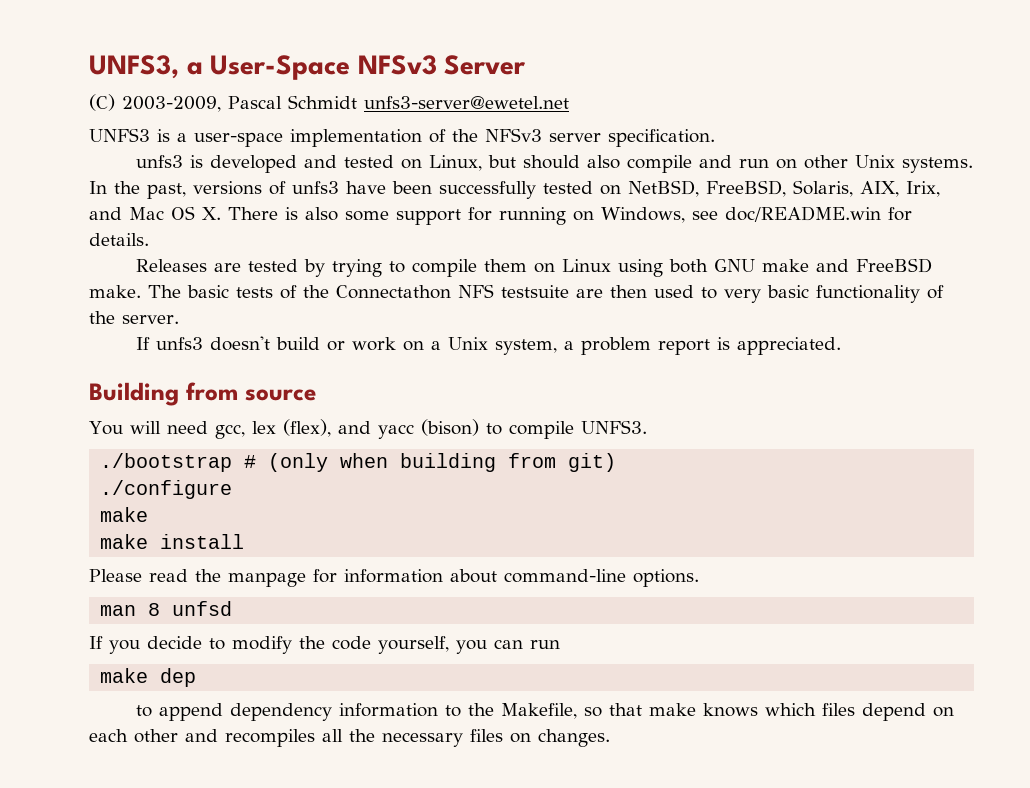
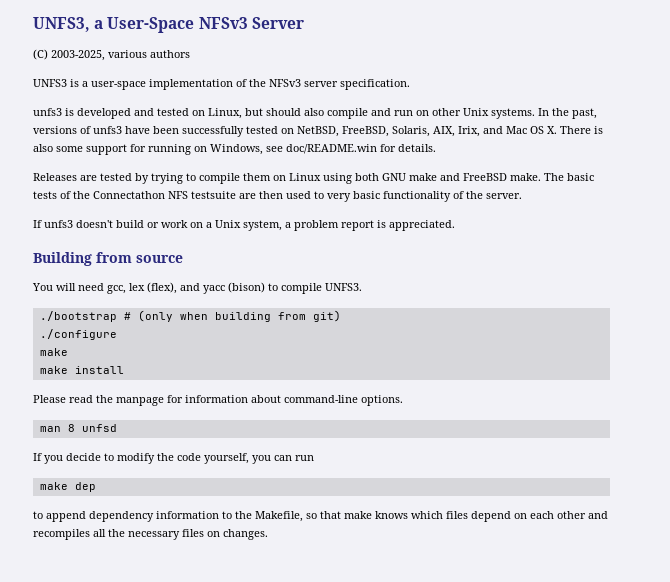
- (C) 2003-2009, Pascal Schmidt unfs3-server@ewetel.net
+ (C) 2003-2025, various authors

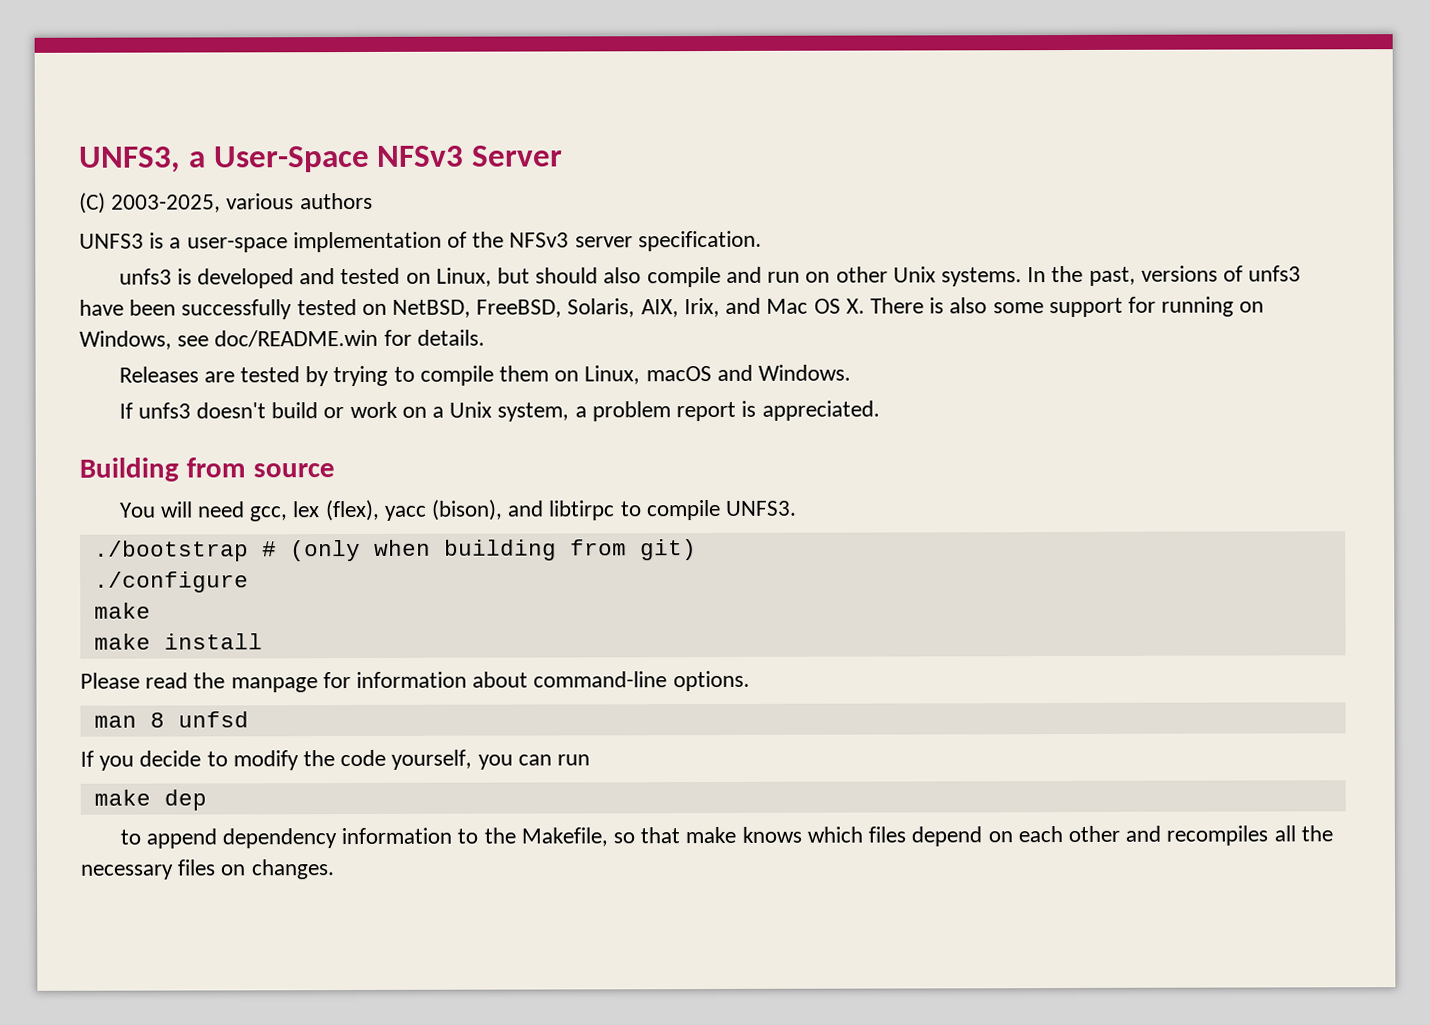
- Releases are tested by trying to compile them on Linux using both GNU make and FreeBSD make. The basic tests of the Connectathon NFS testsuite are then used to very basic functionality of the server.
+ Releases are tested by trying to compile them on Linux, macOS and Windows.
- You will need gcc, lex (flex), and yacc (bison) to compile UNFS3.
+ You will need gcc, lex (flex), yacc (bison), and libtirpc to compile UNFS3.

